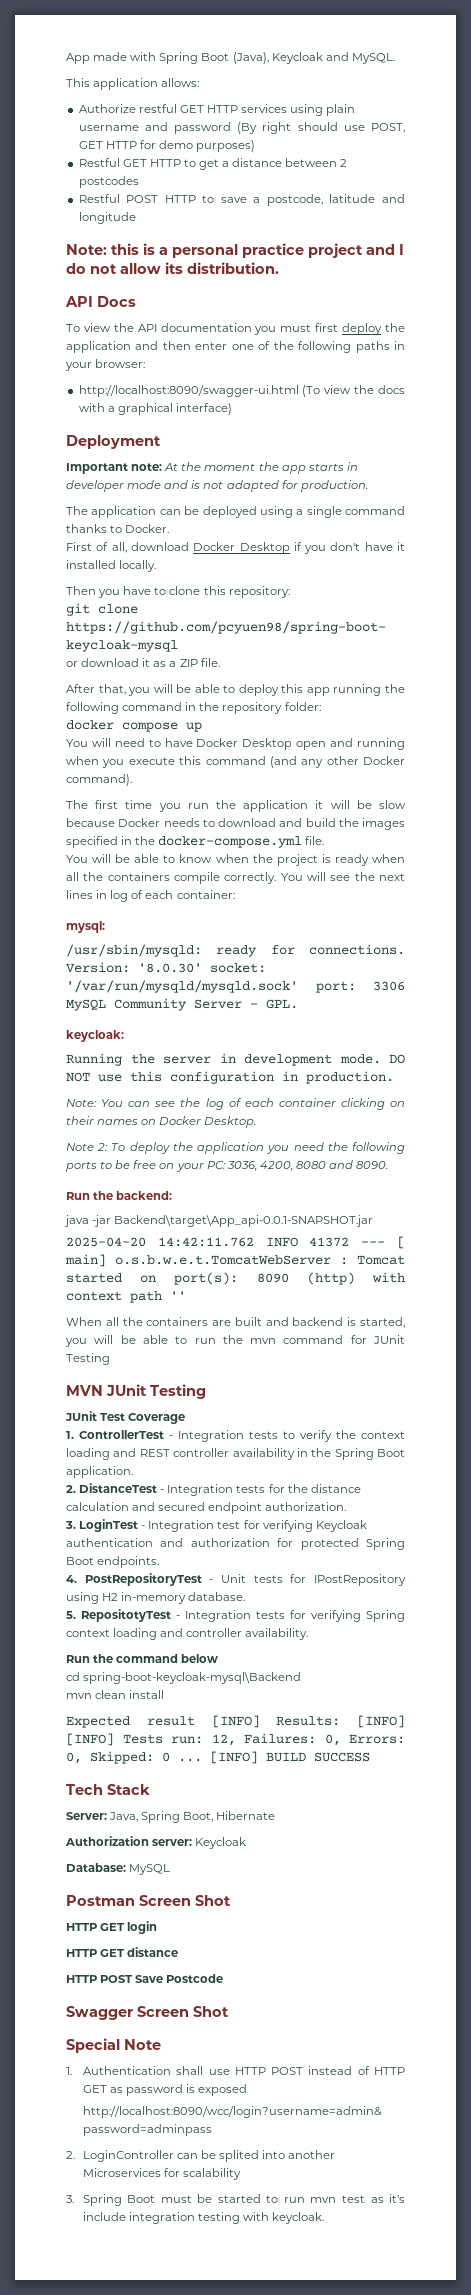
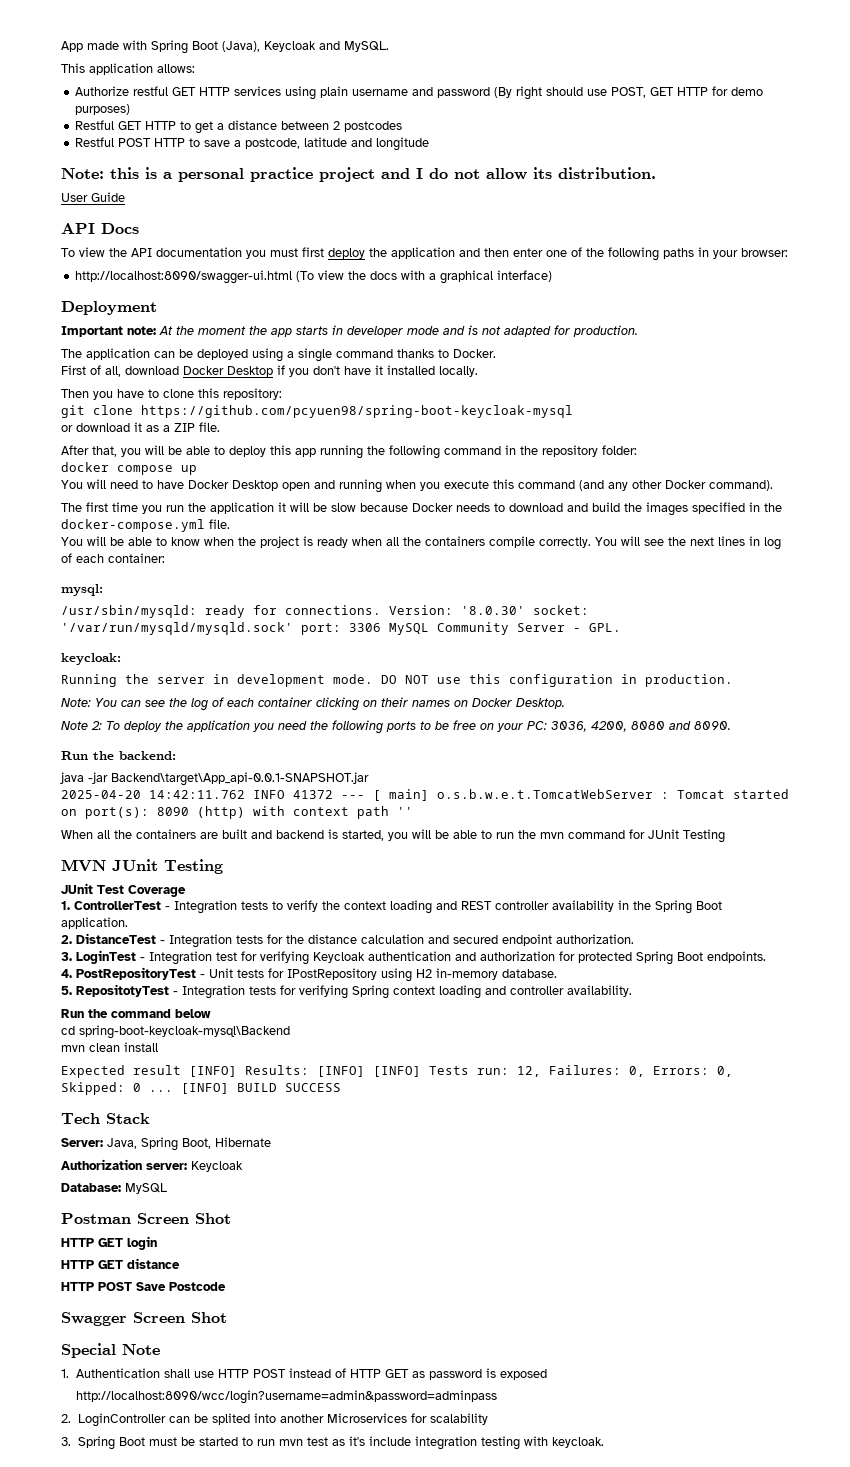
+ User Guide

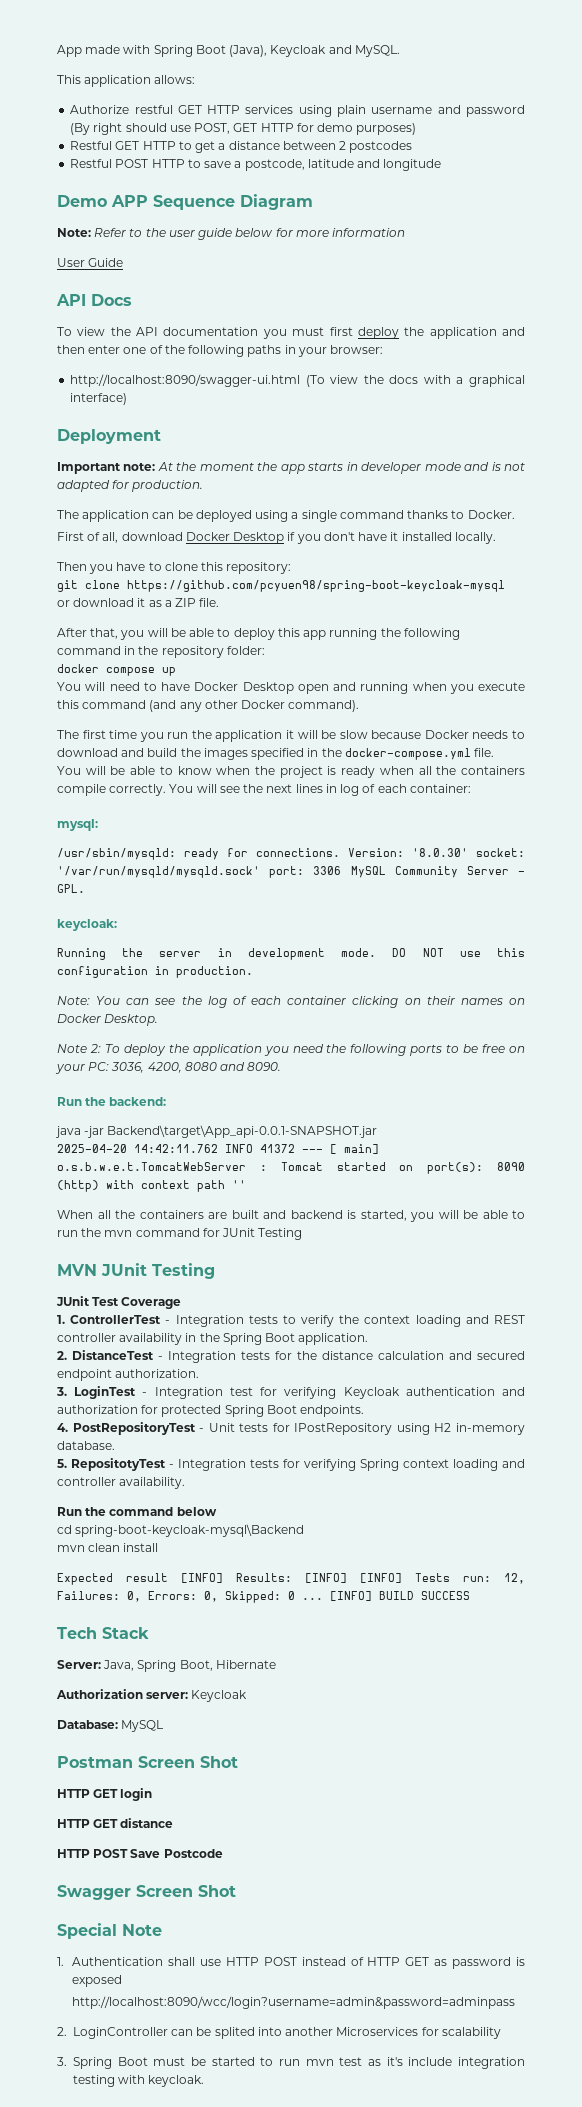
- Note: this is a personal practice project and I do not allow its distribution.
+ Demo APP Sequence Diagram
+ Note: Refer to the user guide below for more information

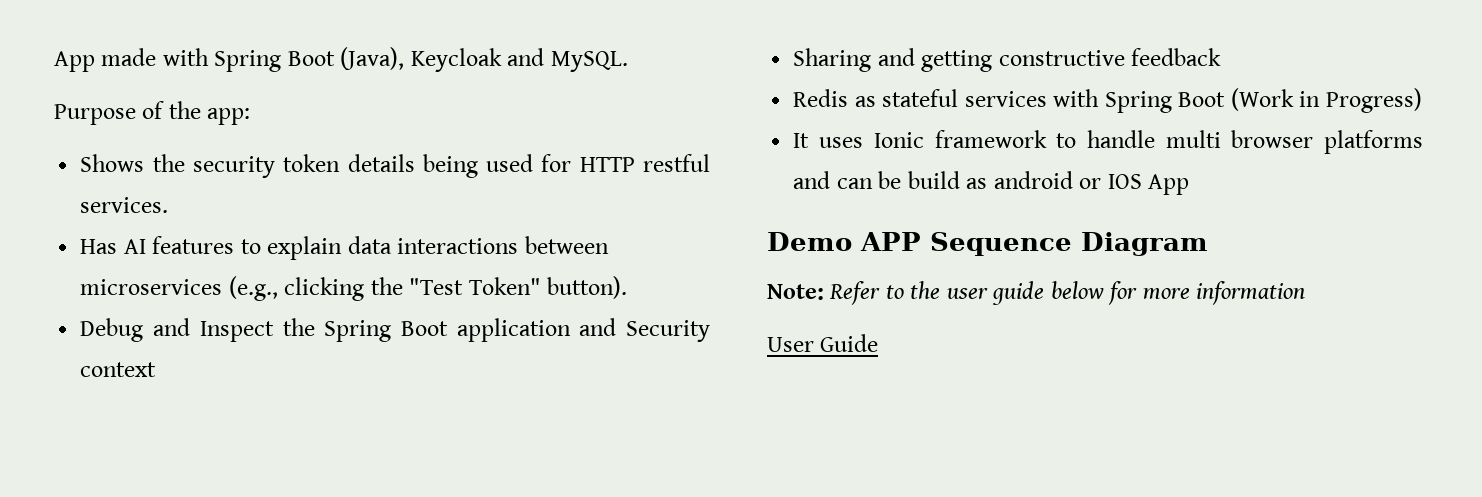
- This application allows:
- Authorize restful GET HTTP services using plain username and password (By right should use POST, GET HTTP for demo purposes)
- Restful GET HTTP to get a distance between 2 postcodes
- Restful POST HTTP to save a postcode, latitude and longitude
+ Purpose of the app:
+ Shows the security token details being used for HTTP restful services.
+ Has AI features to explain data interactions between microservices (e.g., clicking the "Test Token" button).
+ Debug and Inspect the Spring Boot application and Security context
+ Sharing and getting constructive feedback
+ Redis as stateful services with Spring Boot (Work in Progress)
+ It uses Ionic framework to handle multi browser platforms and can be build as android or IOS App
- API Docs
- To view the API documentation you must first deploy the application and then enter one of the following paths in your browser:
- http://localhost:8090/swagger-ui.html (To view the docs with a graphical interface)
- Deployment
- Important note: At the moment the app starts in developer mode and is not adapted for production.
- The application can be deployed using a single command thanks to Docker.
- First of all, download Docker Desktop if you don't have it installed locally.
- Then you have to clone this repository:
- git clone https://github.com/pcyuen98/spring-boot-keycloak-mysql
- or download it as a ZIP file.
- After that, you will be able to deploy this app running the following command in the repository folder:
- docker compose up
- You will need to have Docker Desktop open and running when you execute this command (and any other Docker command).
- The first time you run the application it will be slow because Docker needs to download and build the images specified in the docker-compose.yml file.
- You will be able to know when the project is ready when all the containers compile correctly. You will see the next lines in log of each container:
- mysql:
- /usr/sbin/mysqld: ready for connections. Version: '8.0.30' socket: '/var/run/mysqld/mysqld.sock' port: 3306 MySQL Community Server - GPL.
- keycloak:
- Running the server in development mode. DO NOT use this configuration in production.
- Note: You can see the log of each container clicking on their names on Docker Desktop.
- Note 2: To deploy the application you need the following ports to be free on your PC: 3036, 4200, 8080 and 8090.
- Run the backend:
- java -jar Backend\target\App_api-0.0.1-SNAPSHOT.jar
- 2025-04-20 14:42:11.762 INFO 41372 --- [ main] o.s.b.w.e.t.TomcatWebServer : Tomcat started on port(s): 8090 (http) with context path ''
- When all the containers are built and backend is started, you will be able to run the mvn command for JUnit Testing
- MVN JUnit Testing
- JUnit Test Coverage
- 1. ControllerTest - Integration tests to verify the context loading and REST controller availability in the Spring Boot application.
- 2. DistanceTest - Integration tests for the distance calculation and secured endpoint authorization.
- 3. LoginTest - Integration test for verifying Keycloak authentication and authorization for protected Spring Boot endpoints.
- 4. PostRepositoryTest - Unit tests for IPostRepository using H2 in-memory database.
- 5. RepositotyTest - Integration tests for verifying Spring context loading and controller availability.
- Run the command below
- cd spring-boot-keycloak-mysql\Backend
- mvn clean install
- Expected result [INFO] Results: [INFO] [INFO] Tests run: 12, Failures: 0, Errors: 0, Skipped: 0 ... [INFO] BUILD SUCCESS
- Tech Stack
- Server: Java, Spring Boot, Hibernate
- Authorization server: Keycloak
- Database: MySQL
- Postman Screen Shot
- HTTP GET login
- HTTP GET distance
- HTTP POST Save Postcode
- Swagger Screen Shot
- Special Note
- 1. Authentication shall use HTTP POST instead of HTTP GET as password is exposed
- http://localhost:8090/wcc/login?username=admin&password=adminpass
- 2. LoginController can be splited into another Microservices for scalability
- 3. Spring Boot must be started to run mvn test as it's include integration testing with keycloak.

